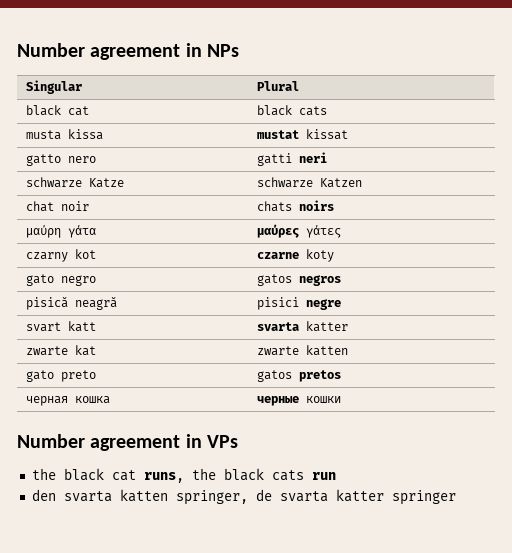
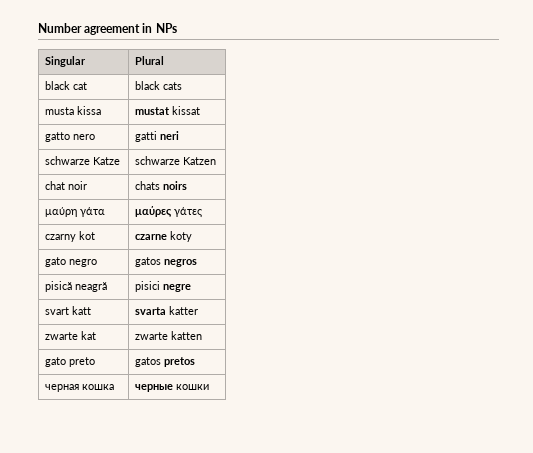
- Number agreement in VPs
- the black cat runs, the black cats run
- den svarta katten springer, de svarta katter springer

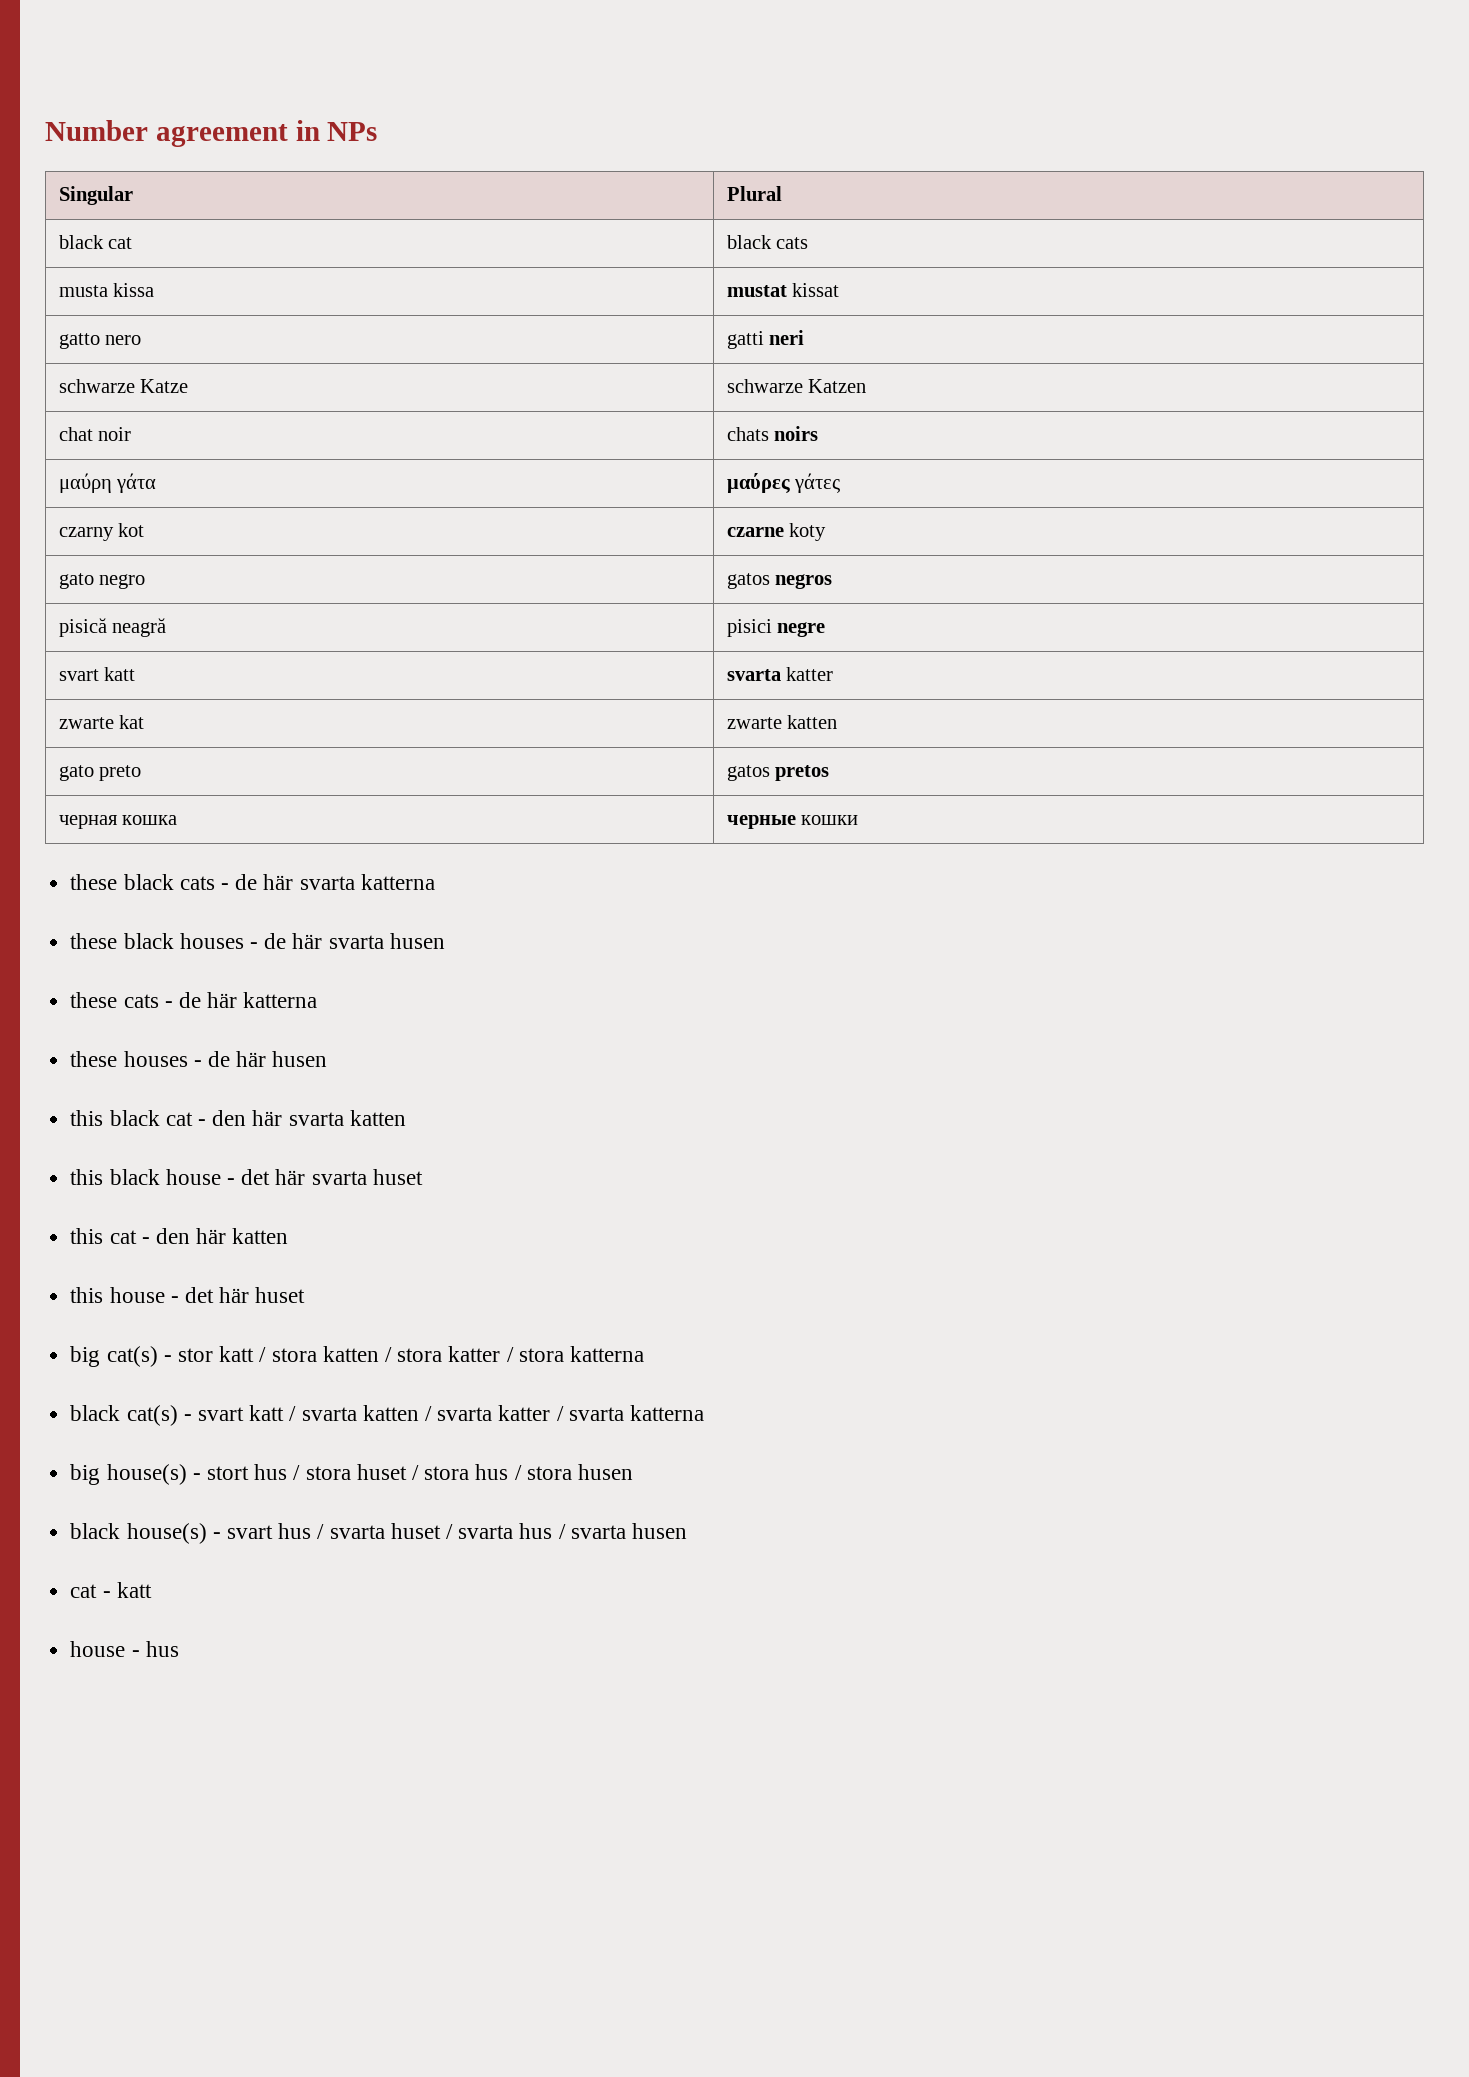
+ these black cats - de här svarta katterna
+ these black houses - de här svarta husen
+ these cats - de här katterna
+ these houses - de här husen
+ this black cat - den här svarta katten
+ this black house - det här svarta huset
+ this cat - den här katten
+ this house - det här huset
+ big cat(s) - stor katt / stora katten / stora katter / stora katterna
+ black cat(s) - svart katt / svarta katten / svarta katter / svarta katterna
+ big house(s) - stort hus / stora huset / stora hus / stora husen
+ black house(s) - svart hus / svarta huset / svarta hus / svarta husen
+ cat - katt
+ house - hus

